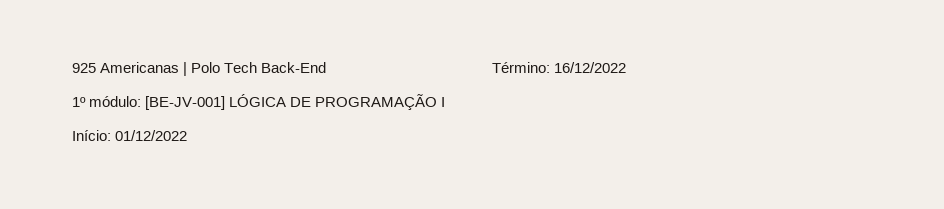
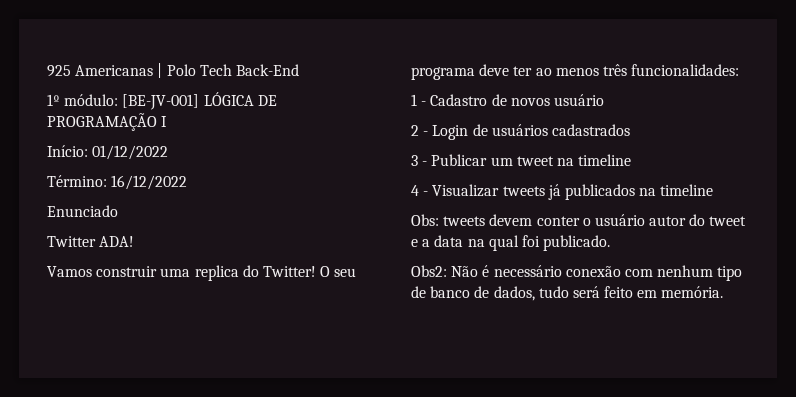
+ Enunciado
+ Twitter ADA!
+ Vamos construir uma replica do Twitter! O seu programa deve ter ao menos três funcionalidades:
+ 1 - Cadastro de novos usuário
+ 2 - Login de usuários cadastrados
+ 3 - Publicar um tweet na timeline
+ 4 - Visualizar tweets já publicados na timeline
+ Obs: tweets devem conter o usuário autor do tweet e a data na qual foi publicado.
+ Obs2: Não é necessário conexão com nenhum tipo de banco de dados, tudo será feito em memória.

